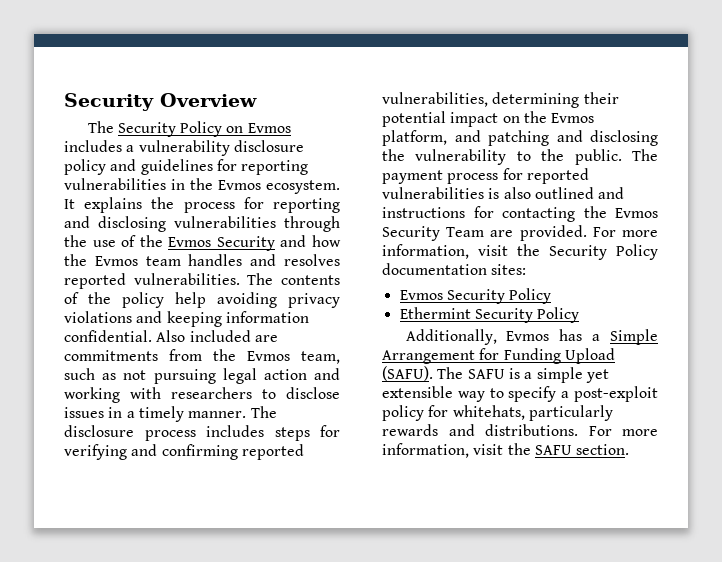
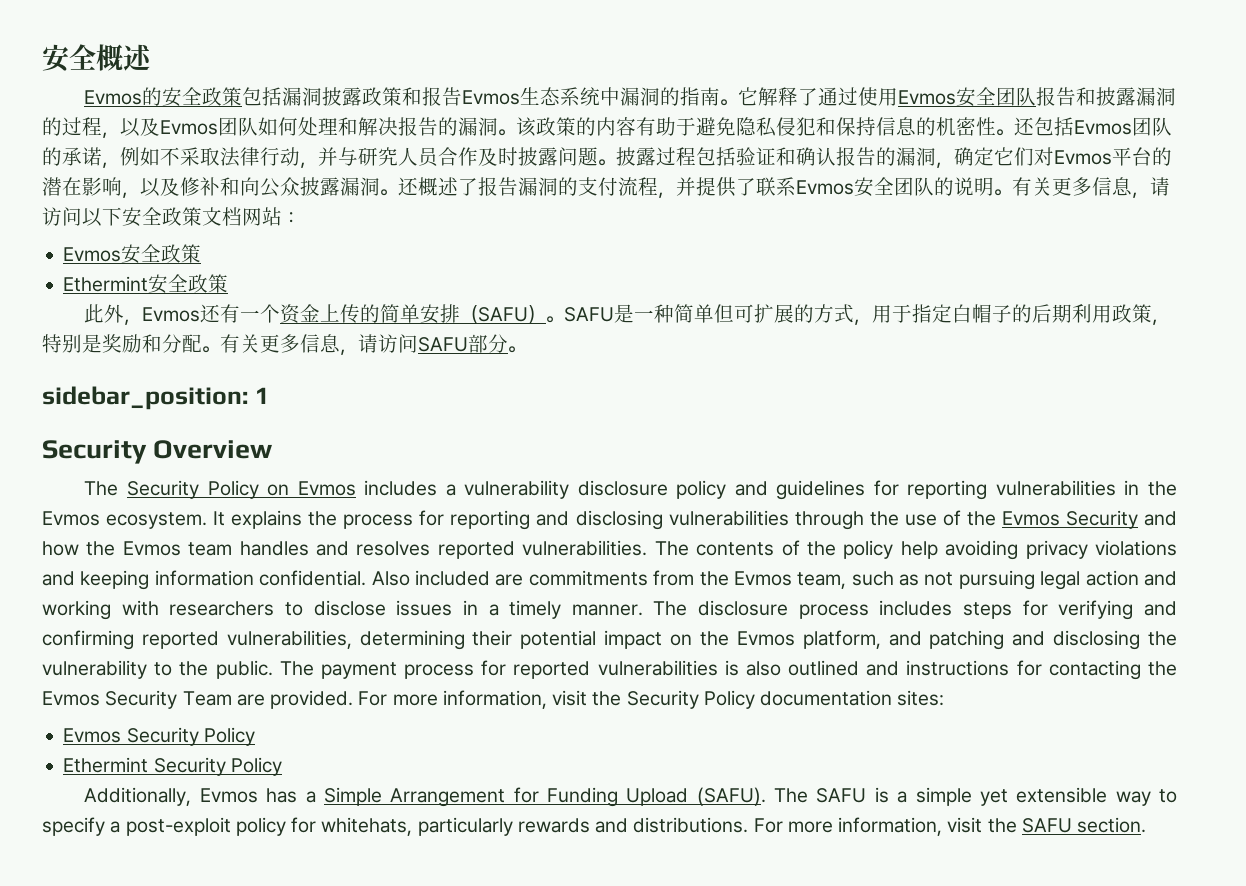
+ 安全概述
+ Evmos的安全政策包括漏洞披露政策和报告Evmos生态系统中漏洞的指南。它解释了通过使用Evmos安全团队报告和披露漏洞的过程，以及Evmos团队如何处理和解决报告的漏洞。该政策的内容有助于避免隐私侵犯和保持信息的机密性。还包括Evmos团队的承诺，例如不采取法律行动，并与研究人员合作及时披露问题。披露过程包括验证和确认报告的漏洞，确定它们对Evmos平台的潜在影响，以及修补和向公众披露漏洞。还概述了报告漏洞的支付流程，并提供了联系Evmos安全团队的说明。有关更多信息，请访问以下安全政策文档网站：
+ Evmos安全政策
+ Ethermint安全政策
+ 此外，Evmos还有一个资金上传的简单安排（SAFU）。SAFU是一种简单但可扩展的方式，用于指定白帽子的后期利用政策，特别是奖励和分配。有关更多信息，请访问SAFU部分。
+ sidebar_position: 1

